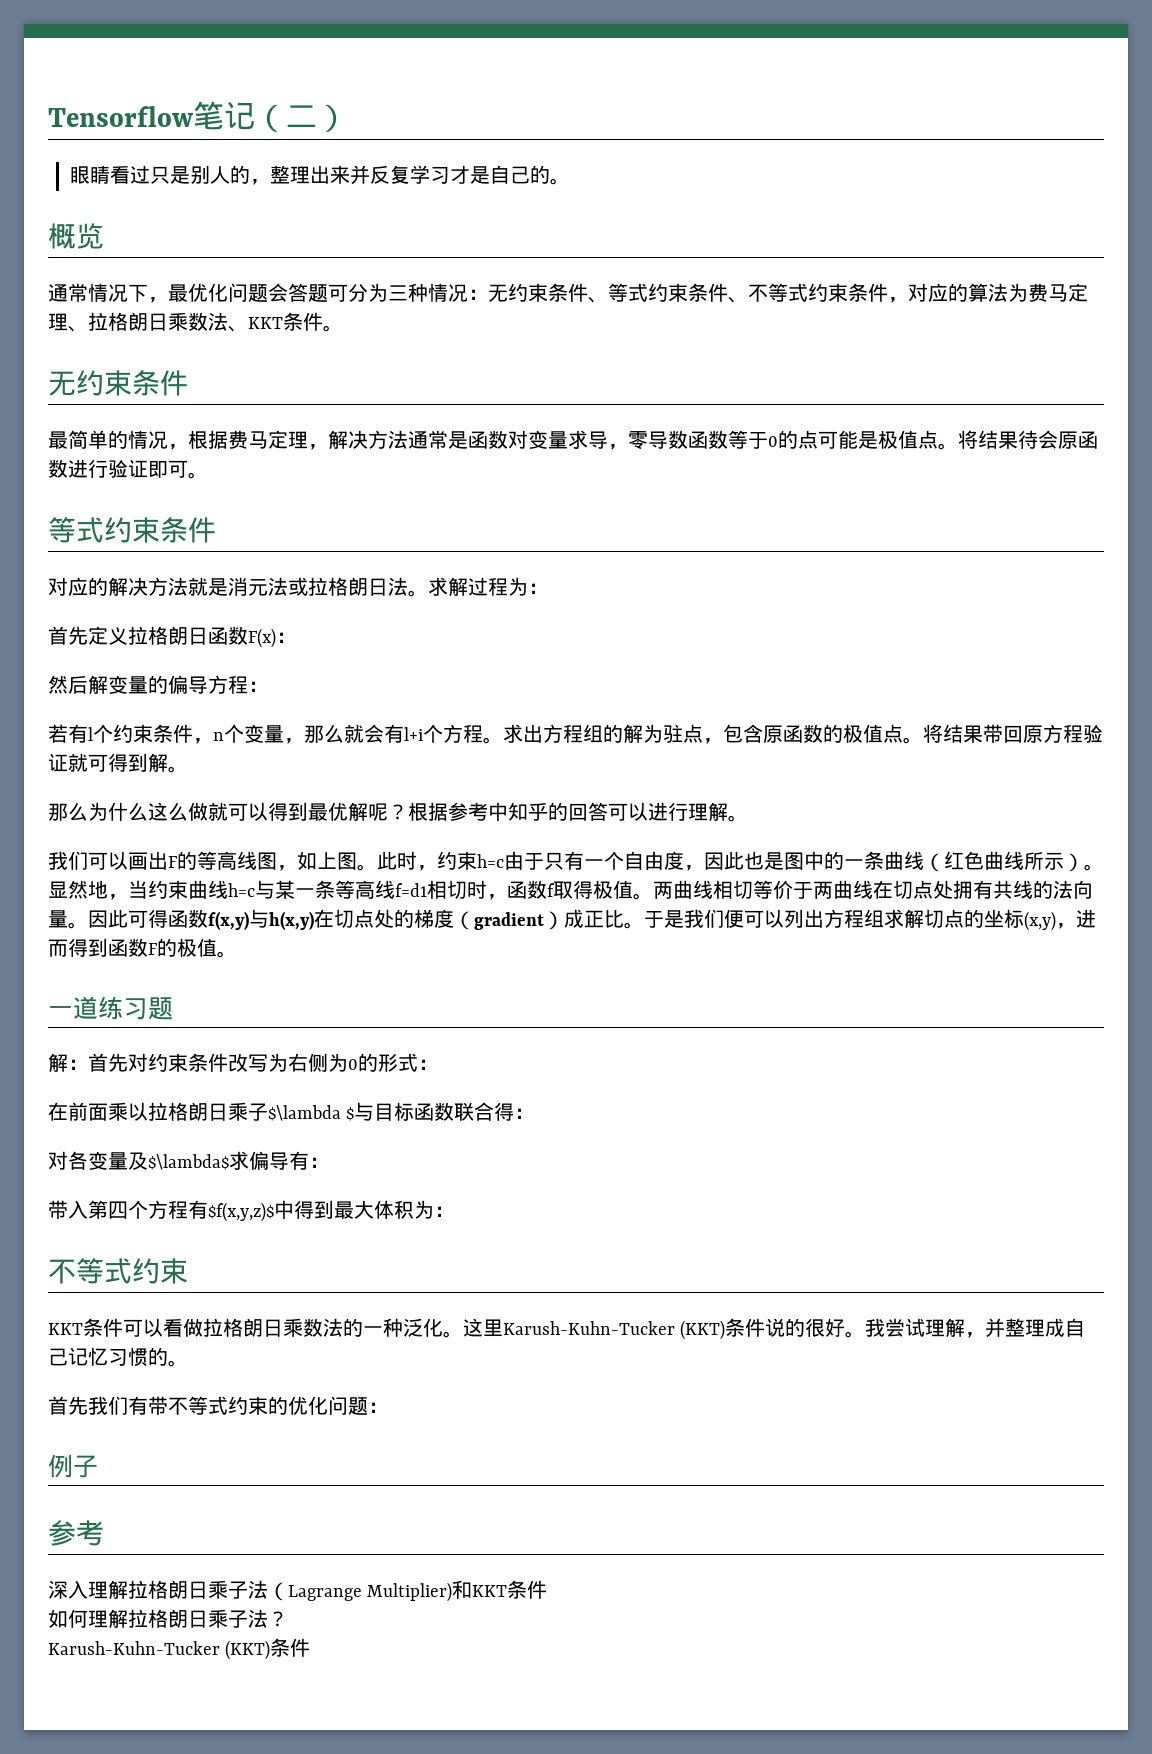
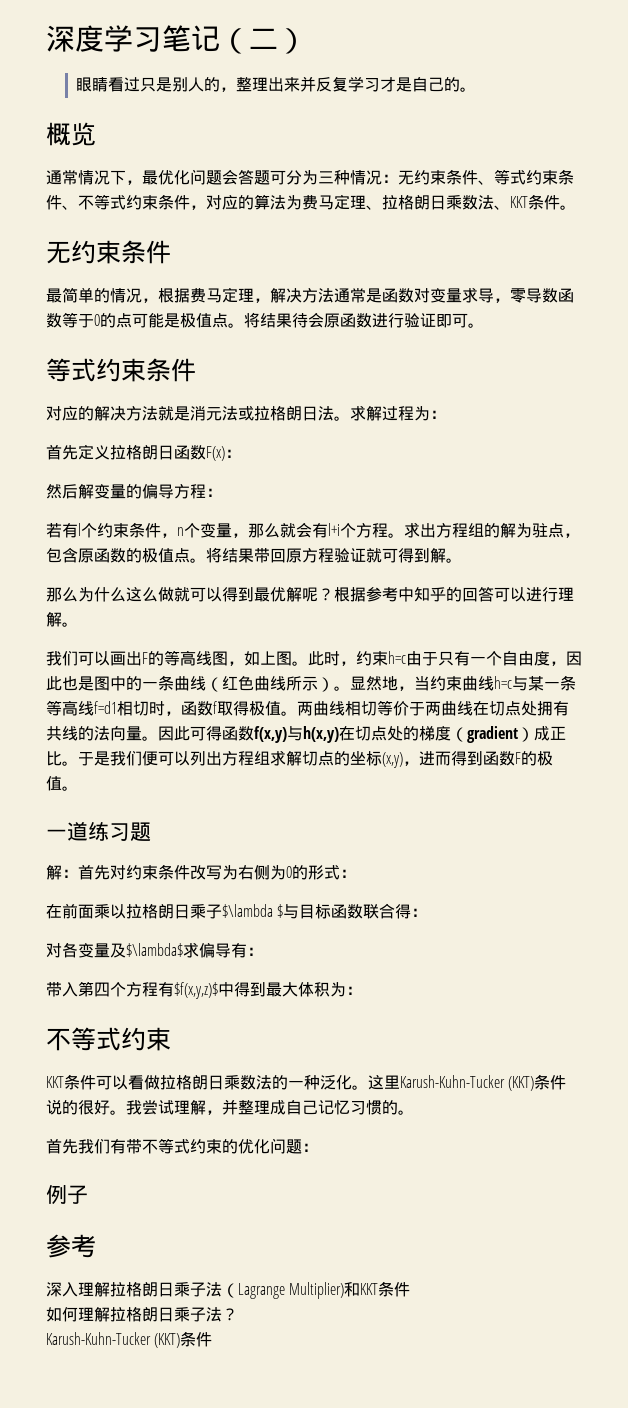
- Tensorflow笔记（二）
+ 深度学习笔记（二）

